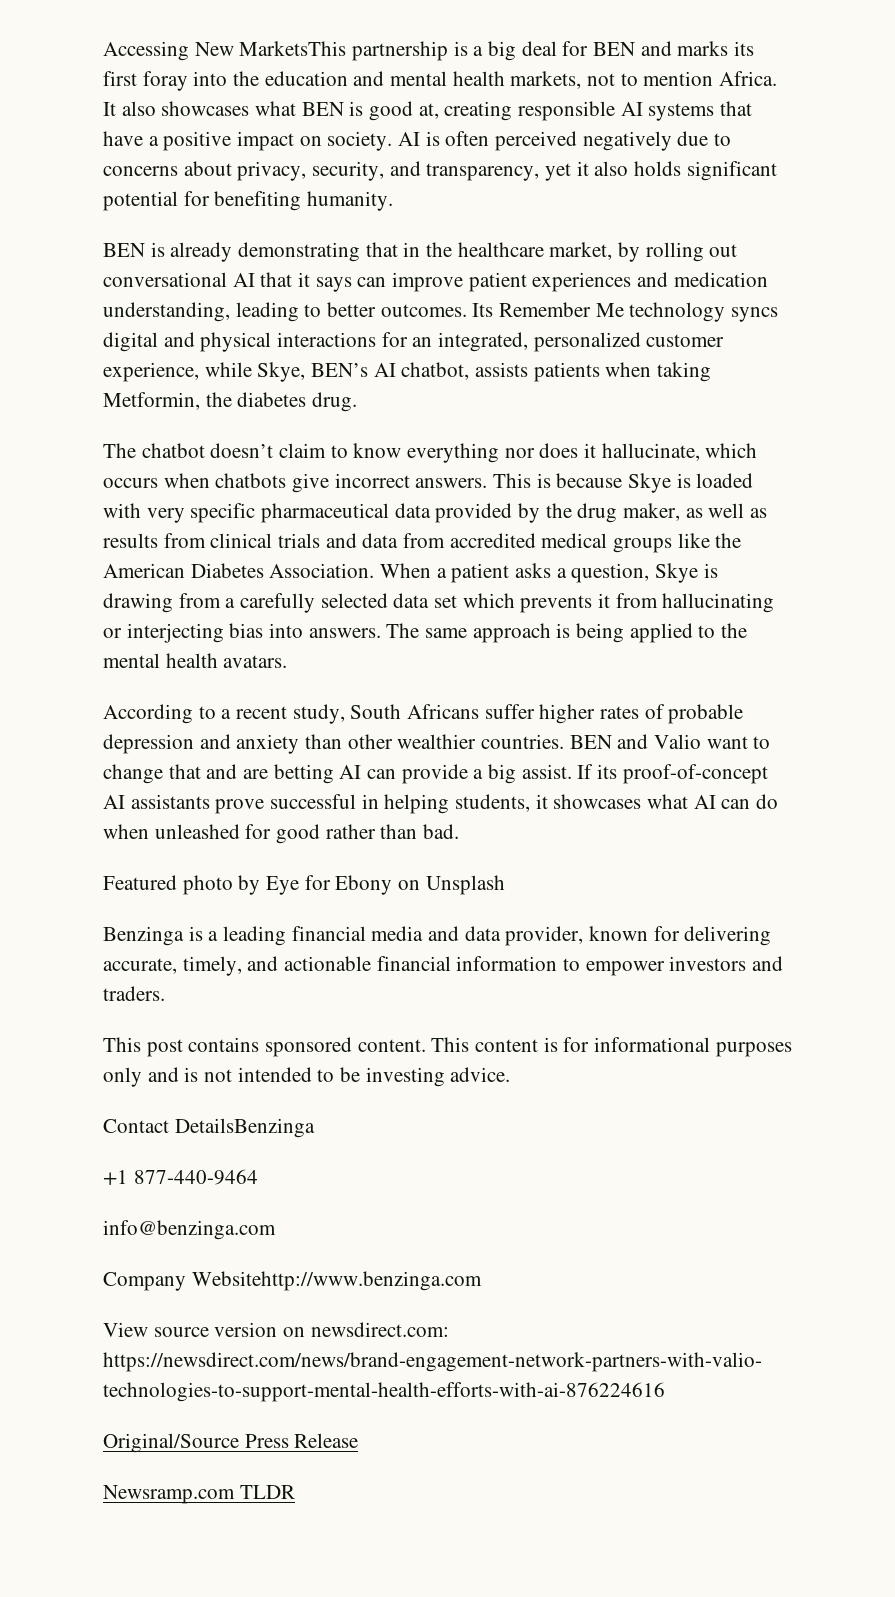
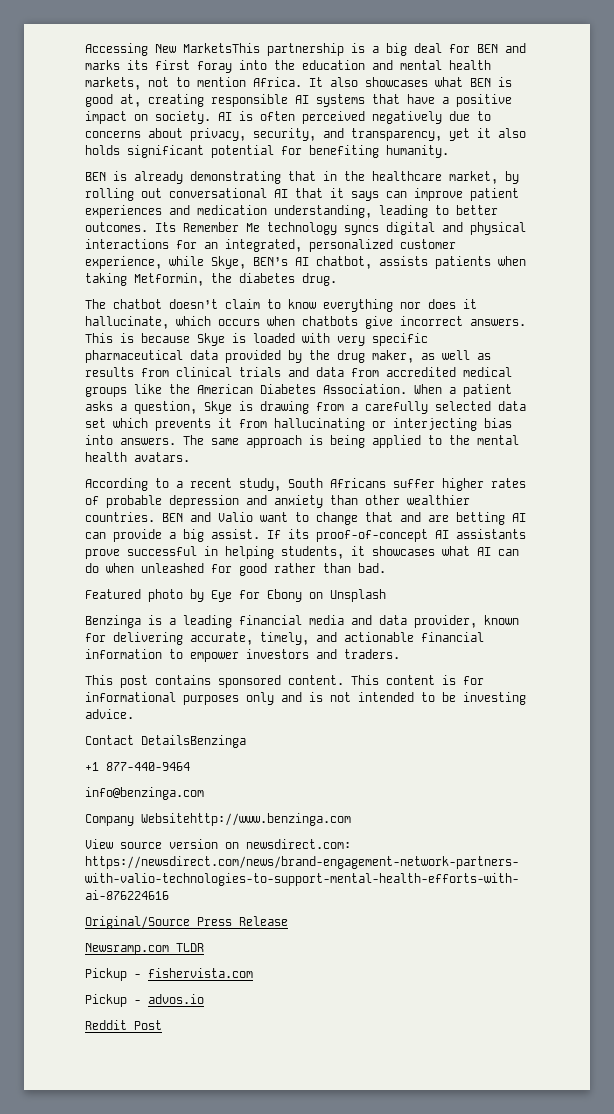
+ Pickup - fishervista.com
+ Pickup - advos.io
+ Reddit Post

